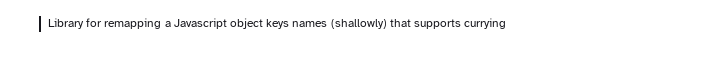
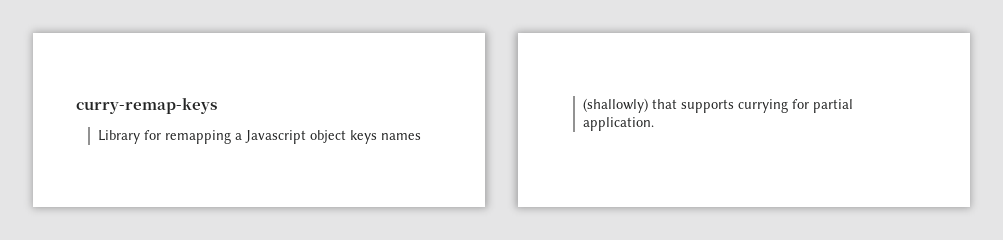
+ curry-remap-keys
- Library for remapping a Javascript object keys names (shallowly) that supports currying
+ Library for remapping a Javascript object keys names (shallowly) that supports currying for partial application.

